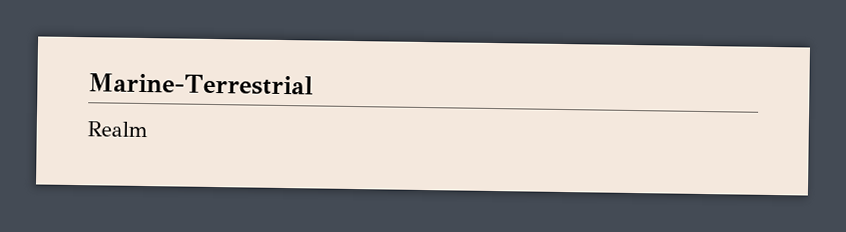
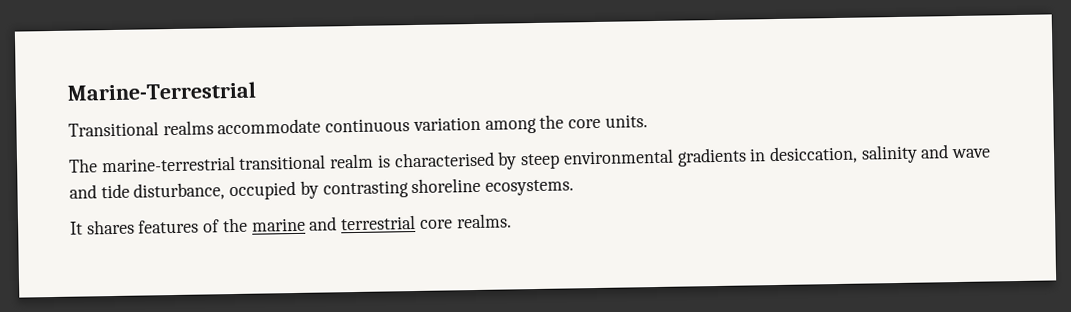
- Realm
+ Transitional realms accommodate continuous variation among the core units.
+ The marine-terrestrial transitional realm is characterised by steep environmental gradients in desiccation, salinity and wave and tide disturbance, occupied by contrasting shoreline ecosystems.
+ It shares features of the marine and terrestrial core realms.

